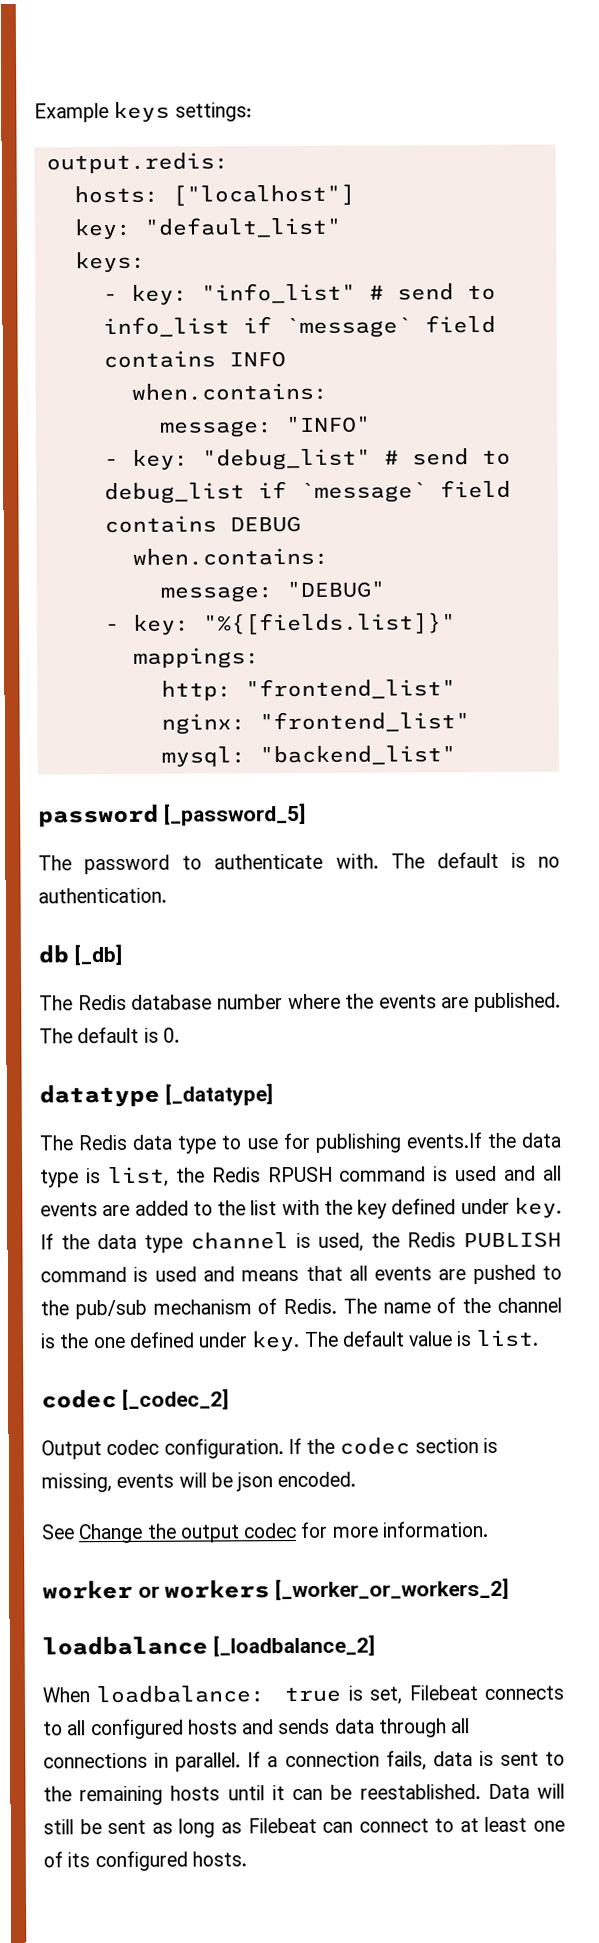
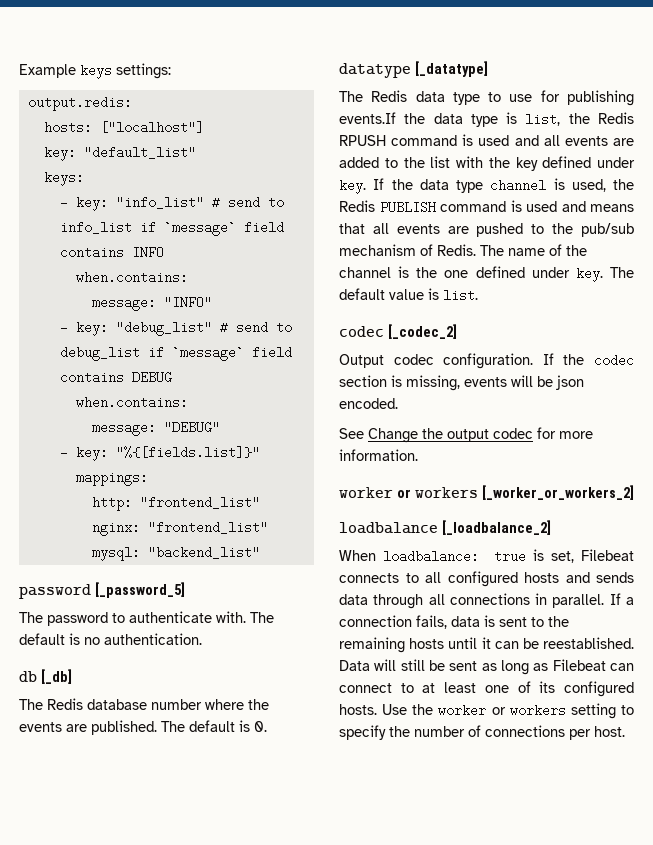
+ Use the worker or workers setting to specify the number of connections per host.

